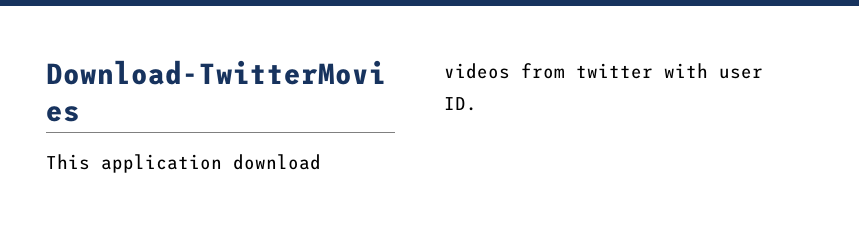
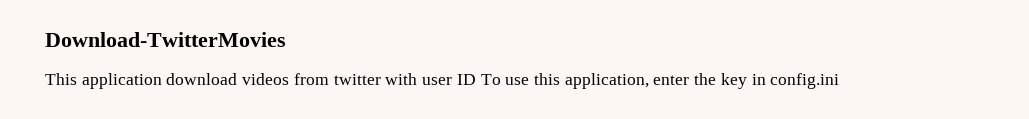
- This application download videos from twitter with user ID.
+ This application download videos from twitter with user ID To use this application, enter the key in config.ini

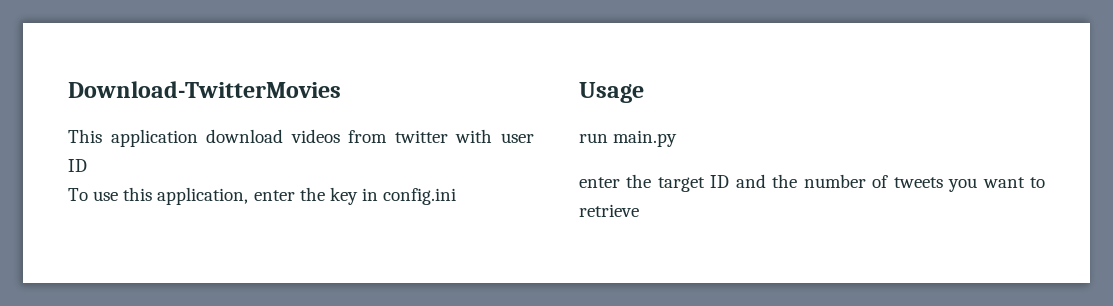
- This application download videos from twitter with user ID To use this application, enter the key in config.ini
+ This application download videos from twitter with user ID
+ To use this application, enter the key in config.ini
+ Usage
+ run main.py
+ enter the target ID and the number of tweets you want to retrieve

